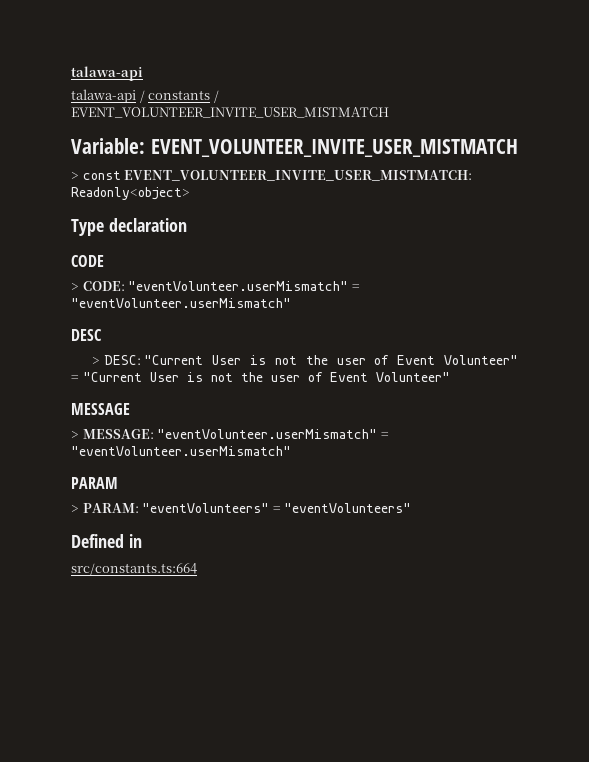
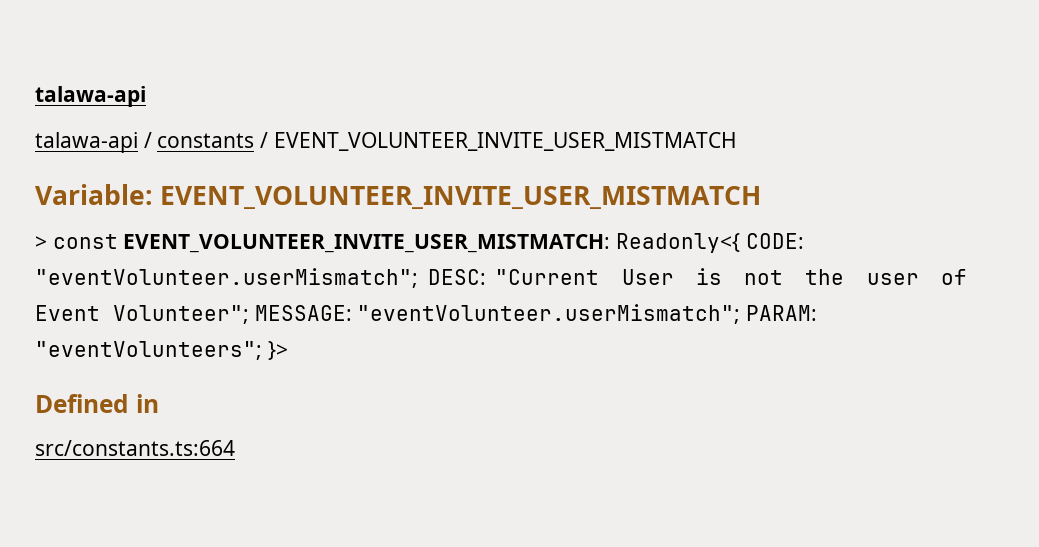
- > const EVENT_VOLUNTEER_INVITE_USER_MISTMATCH: Readonly<object>
- Type declaration
- CODE
- > CODE: "eventVolunteer.userMismatch" = "eventVolunteer.userMismatch"
- DESC
- > DESC: "Current User is not the user of Event Volunteer" = "Current User is not the user of Event Volunteer"
- MESSAGE
- > MESSAGE: "eventVolunteer.userMismatch" = "eventVolunteer.userMismatch"
- PARAM
- > PARAM: "eventVolunteers" = "eventVolunteers"
+ > const EVENT_VOLUNTEER_INVITE_USER_MISTMATCH: Readonly<{ CODE: "eventVolunteer.userMismatch"; DESC: "Current User is not the user of Event Volunteer"; MESSAGE: "eventVolunteer.userMismatch"; PARAM: "eventVolunteers"; }>

